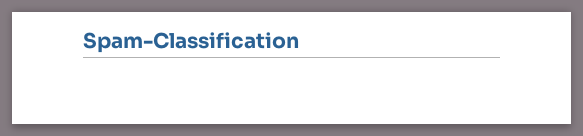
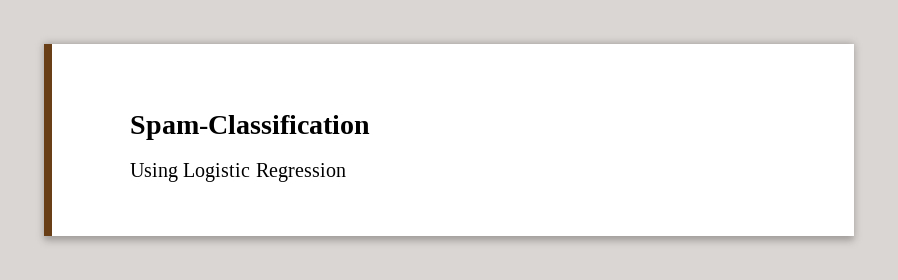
+ Using Logistic Regression

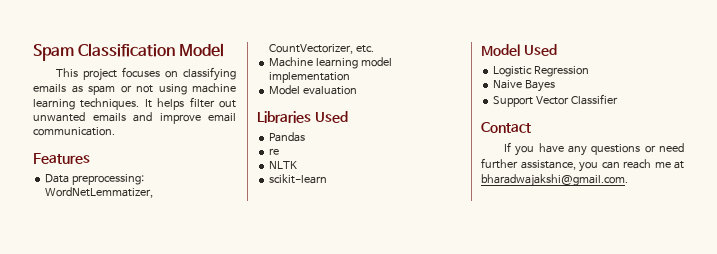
- Spam-Classification
- Using Logistic Regression
+ Spam Classification Model
+ This project focuses on classifying emails as spam or not using machine learning techniques. It helps filter out unwanted emails and improve email communication.
+ Features
+ Data preprocessing: WordNetLemmatizer, CountVectorizer, etc.
+ Machine learning model implementation
+ Model evaluation
+ Libraries Used
+ Pandas
+ re
+ NLTK
+ scikit-learn
+ Model Used
+ Logistic Regression
+ Naive Bayes
+ Support Vector Classifier
+ Contact
+ If you have any questions or need further assistance, you can reach me at bharadwajakshi@gmail.com.

